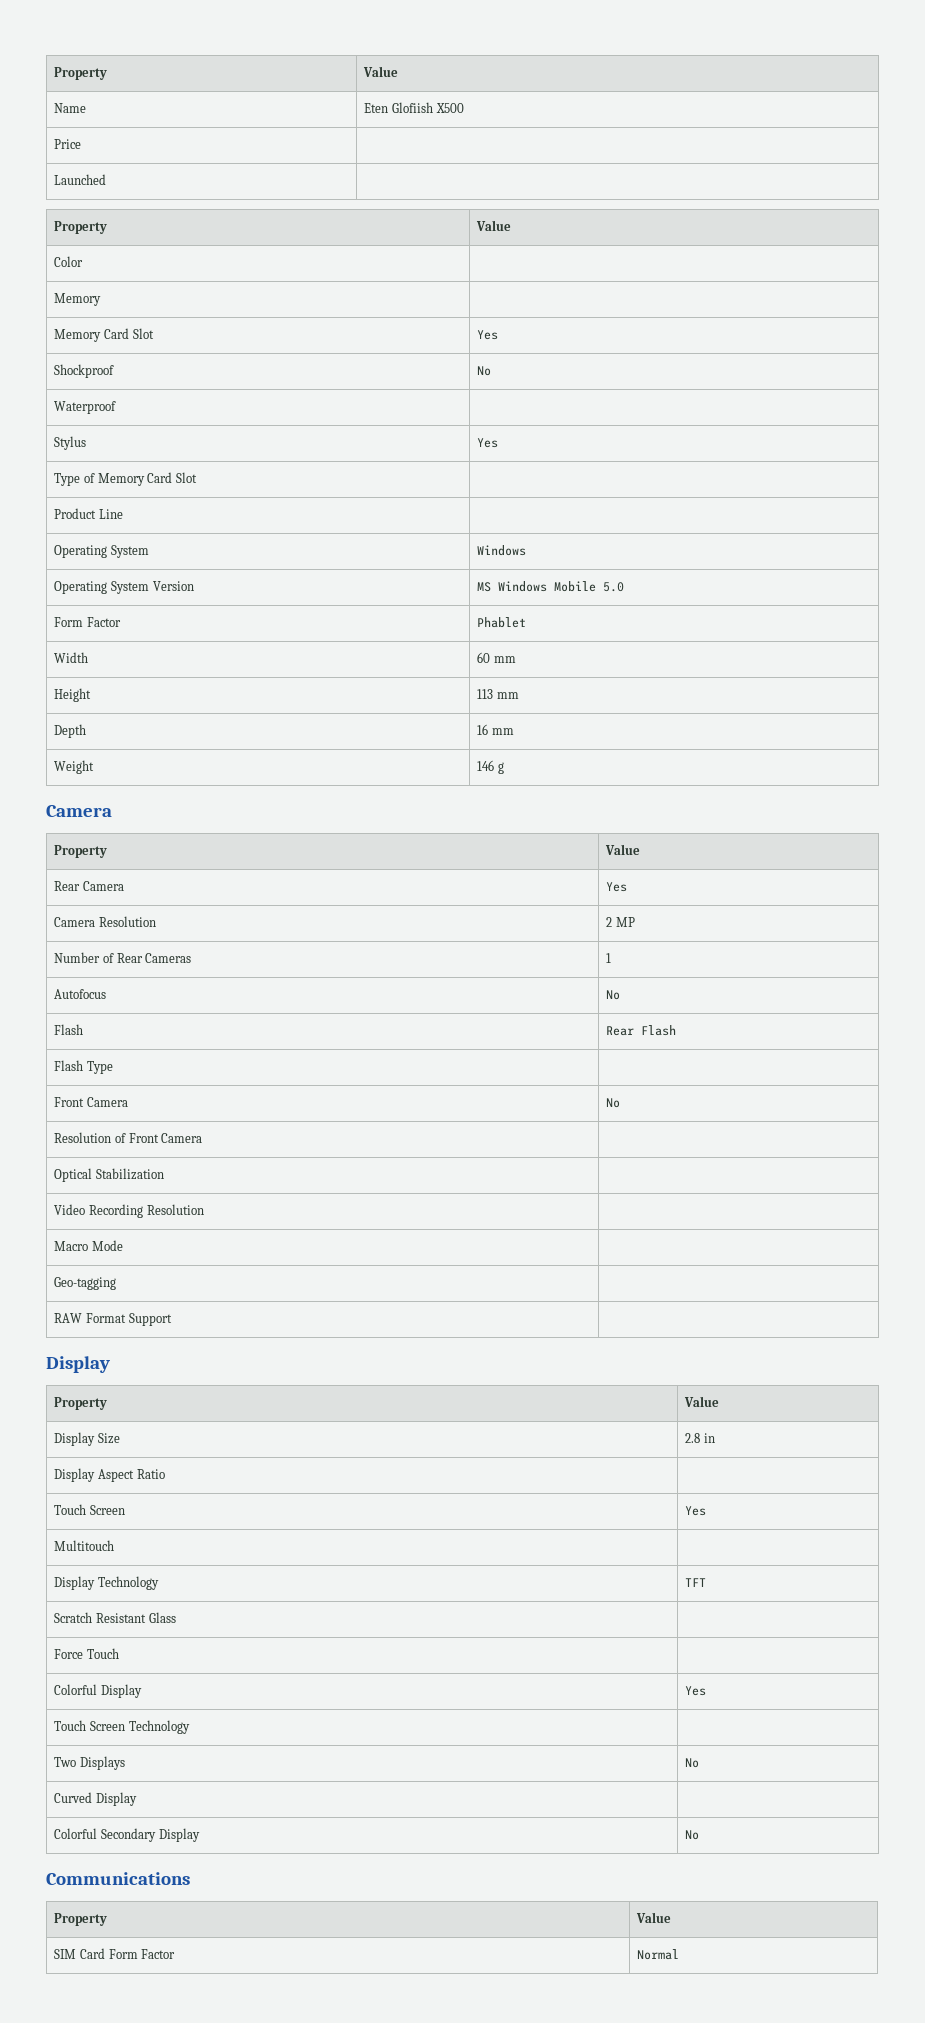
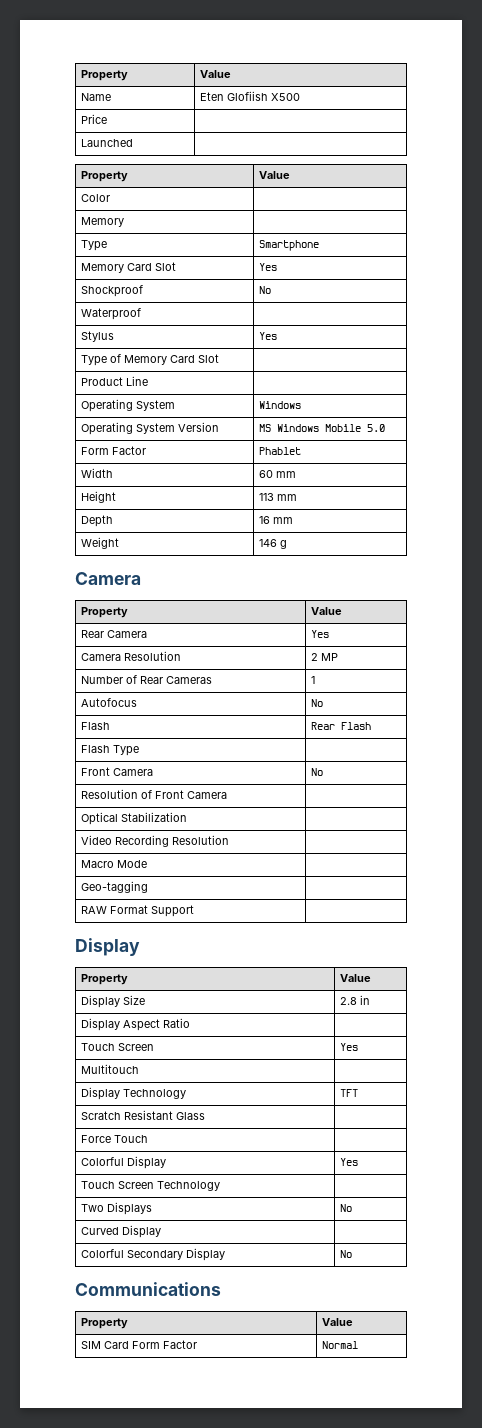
+ Type | Smartphone

